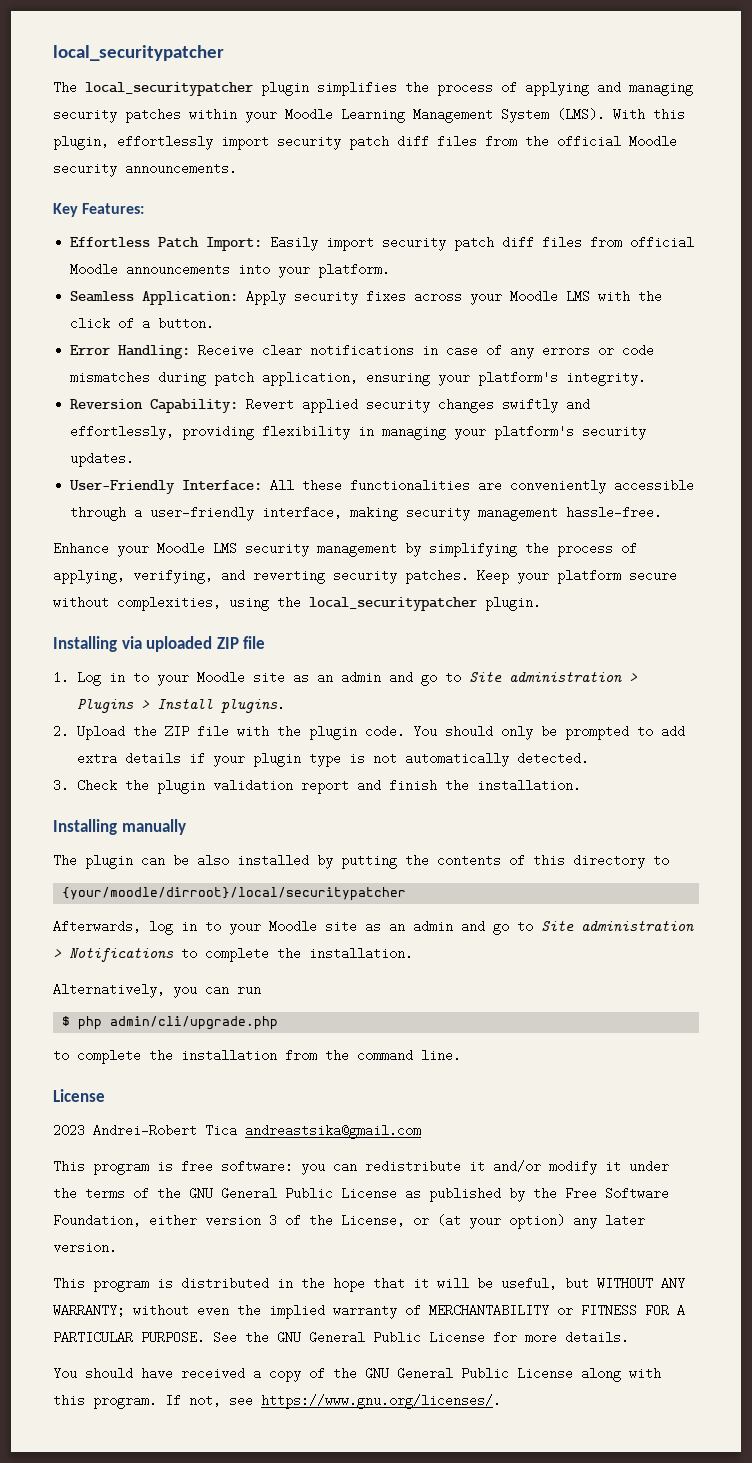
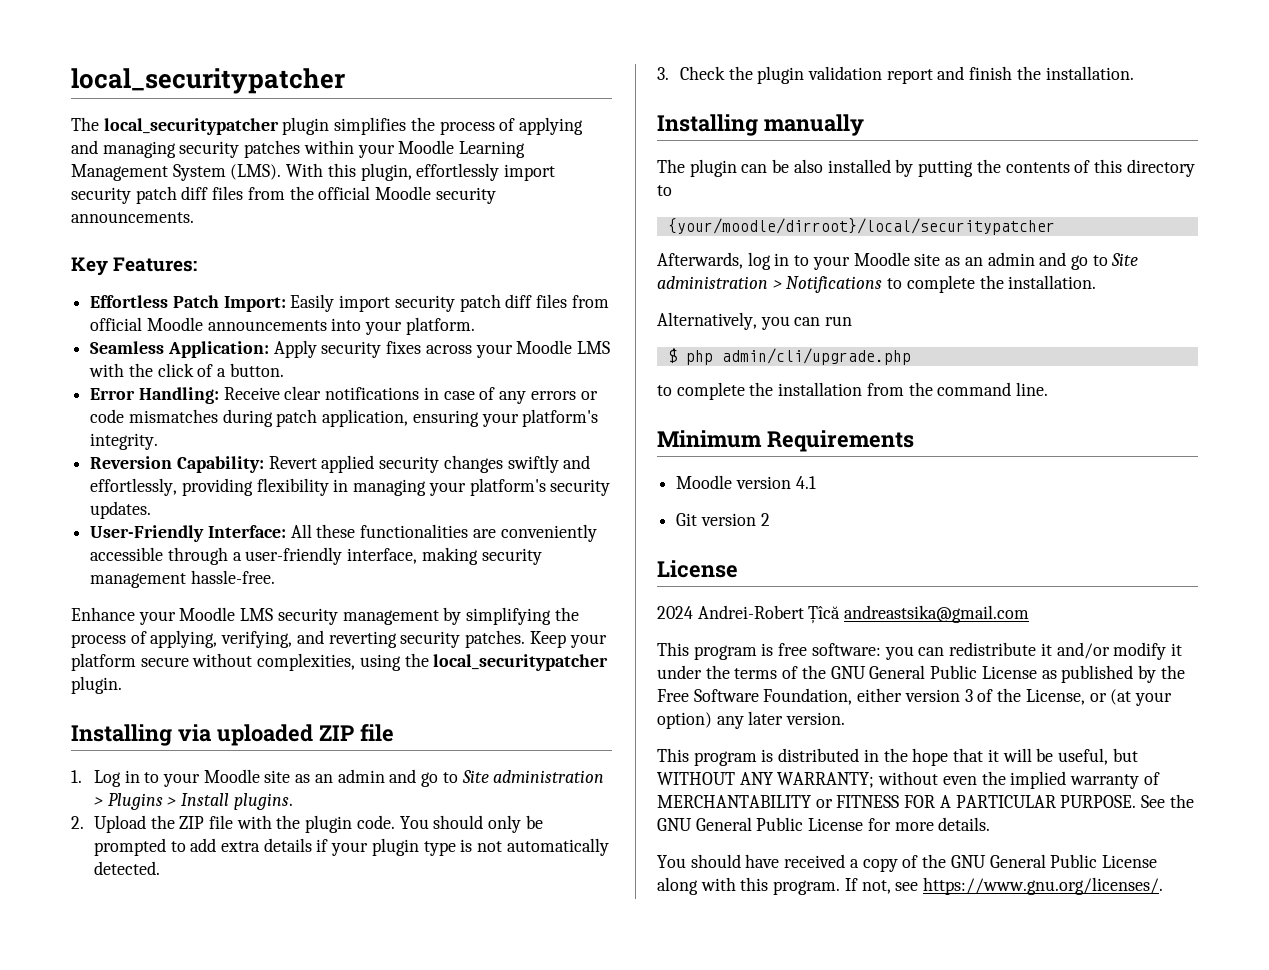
  to complete the installation from the command line.
+ Minimum Requirements
+ Moodle version 4.1
+ Git version 2
  License
- 2023 Andrei-Robert Tica andreastsika@gmail.com
+ 2024 Andrei-Robert Țîcă andreastsika@gmail.com

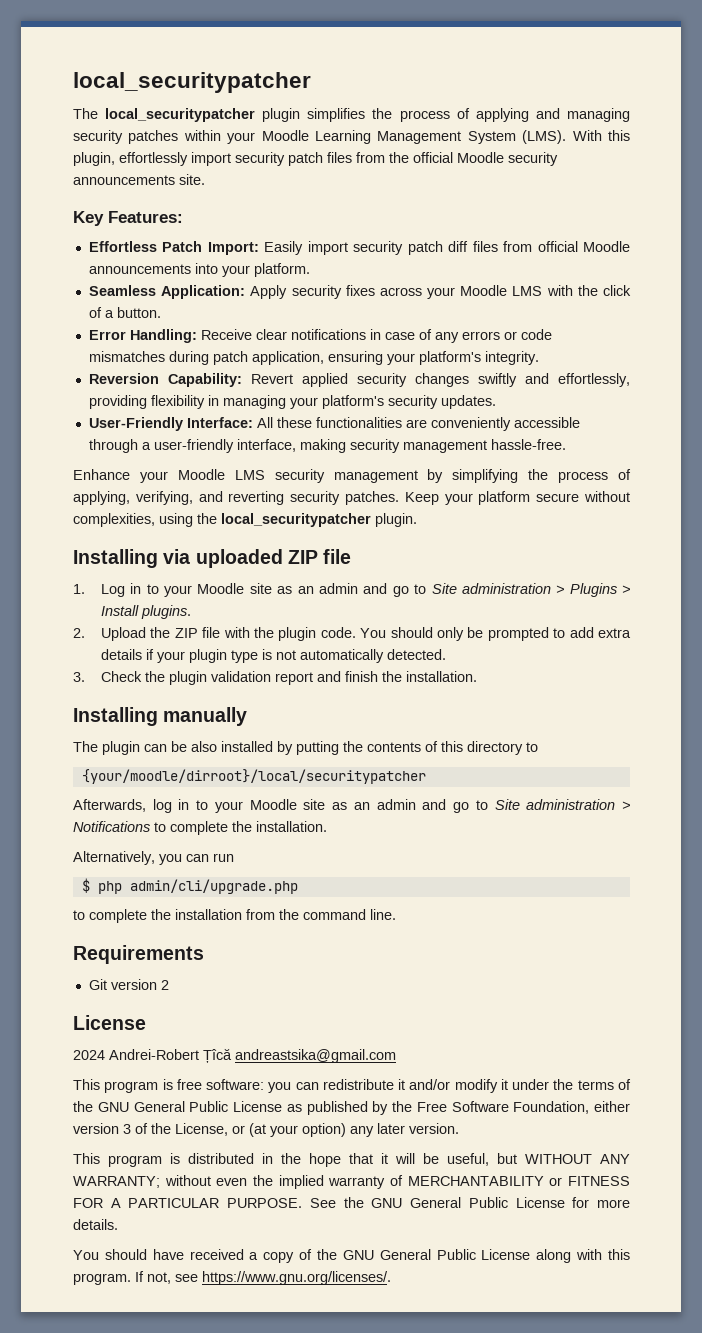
- With this plugin, effortlessly import security patch diff files from the official Moodle security announcements.
+ With this plugin, effortlessly import security patch files from the official Moodle security announcements site.
- Minimum Requirements
+ Requirements
- Moodle version 4.1

